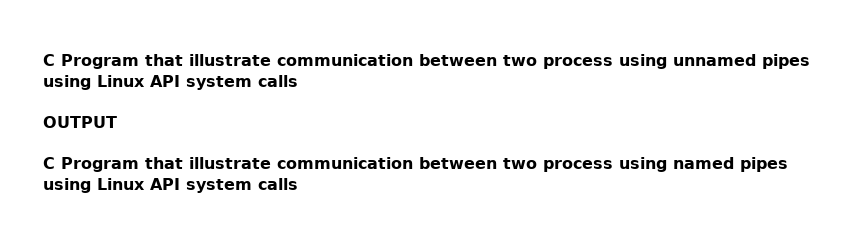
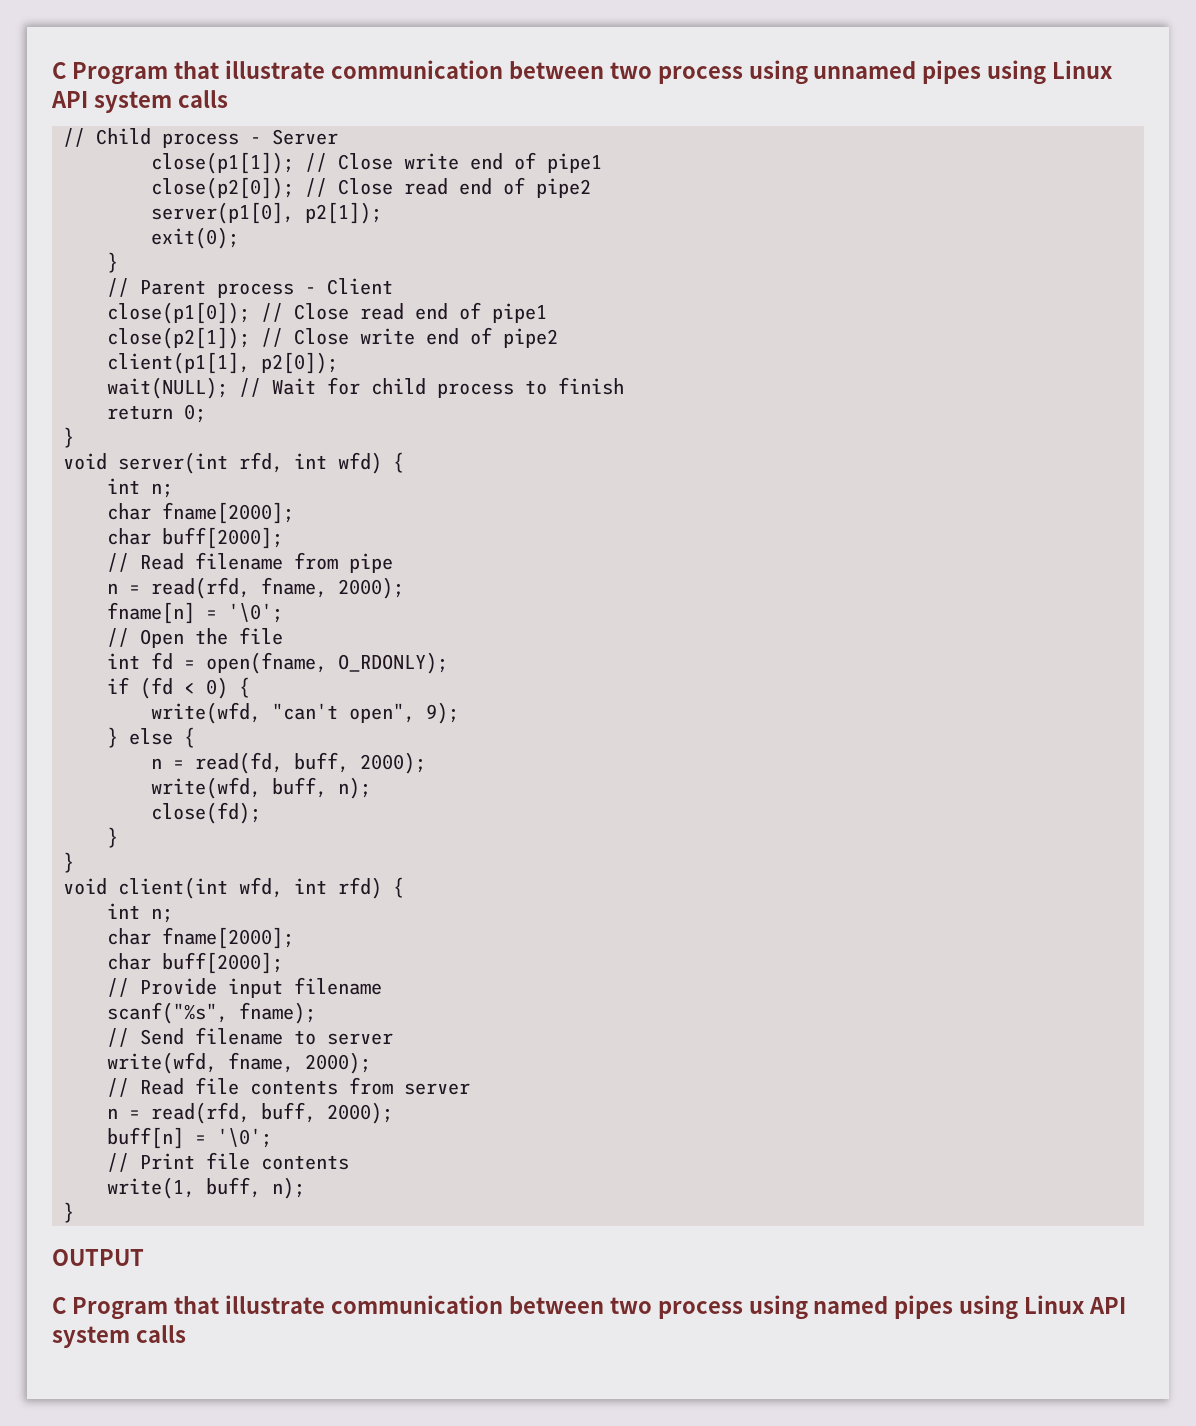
+ // Child process - Server
+ close(p1[1]); // Close write end of pipe1
+ close(p2[0]); // Close read end of pipe2
+ server(p1[0], p2[1]);
+ exit(0);
+ }
+ // Parent process - Client
+ close(p1[0]); // Close read end of pipe1
+ close(p2[1]); // Close write end of pipe2
+ client(p1[1], p2[0]);
+ wait(NULL); // Wait for child process to finish
+ return 0;
+ }
+ void server(int rfd, int wfd) {
+ int n;
+ char fname[2000];
+ char buff[2000];
+ // Read filename from pipe
+ n = read(rfd, fname, 2000);
+ fname[n] = '\0';
+ // Open the file
+ int fd = open(fname, O_RDONLY);
+ if (fd < 0) {
+ write(wfd, "can't open", 9);
+ } else {
+ n = read(fd, buff, 2000);
+ write(wfd, buff, n);
+ close(fd);
+ }
+ }
+ void client(int wfd, int rfd) {
+ int n;
+ char fname[2000];
+ char buff[2000];
+ // Provide input filename
+ scanf("%s", fname);
+ // Send filename to server
+ write(wfd, fname, 2000);
+ // Read file contents from server
+ n = read(rfd, buff, 2000);
+ buff[n] = '\0';
+ // Print file contents
+ write(1, buff, n);
+ }

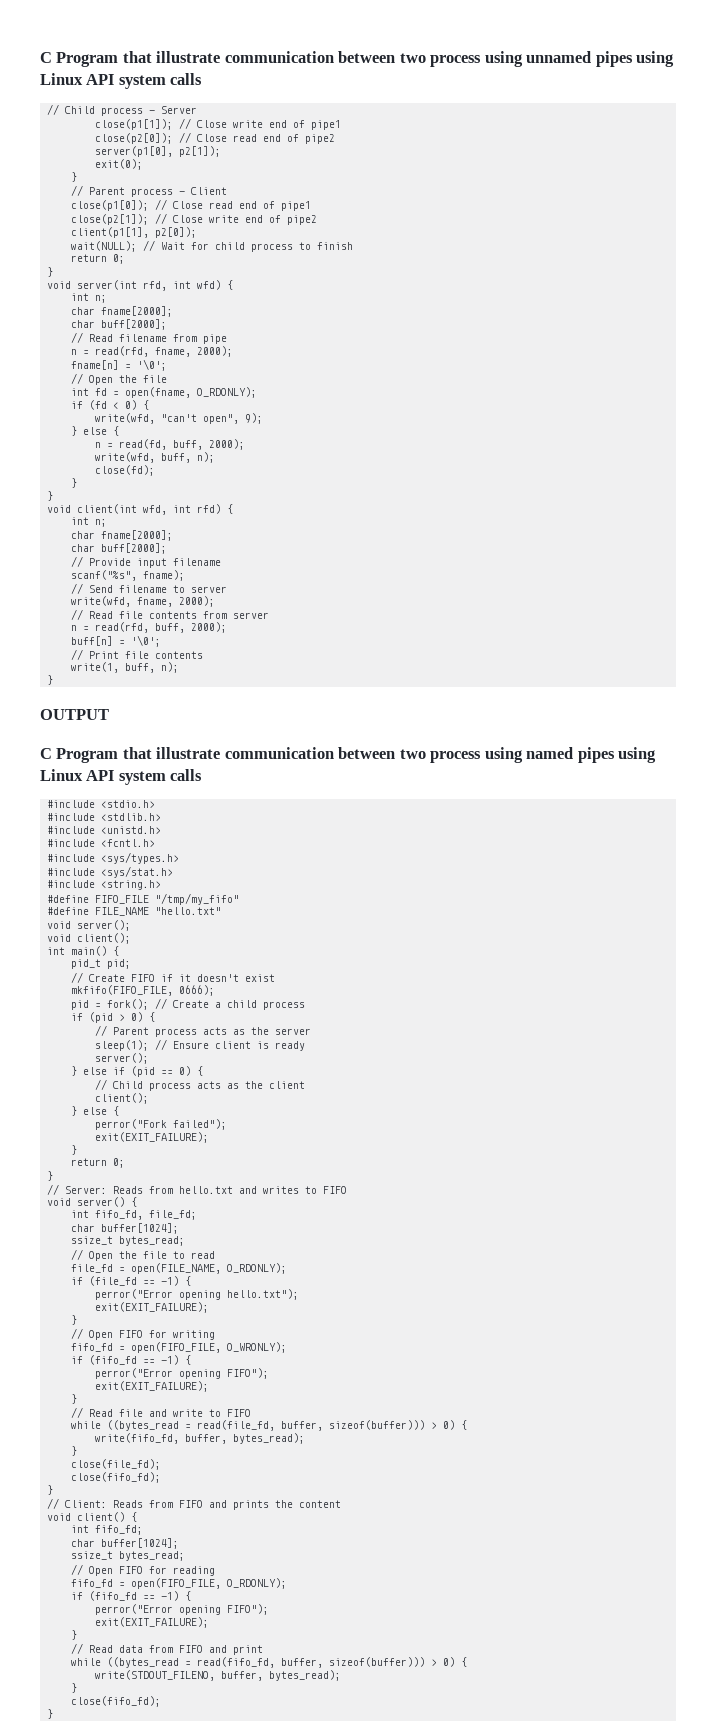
+ #include <stdio.h>
+ #include <stdlib.h>
+ #include <unistd.h>
+ #include <fcntl.h>
+ #include <sys/types.h>
+ #include <sys/stat.h>
+ #include <string.h>
+ #define FIFO_FILE "/tmp/my_fifo"
+ #define FILE_NAME "hello.txt"
+ void server();
+ void client();
+ int main() {
+ pid_t pid;
+ // Create FIFO if it doesn't exist
+ mkfifo(FIFO_FILE, 0666);
+ pid = fork(); // Create a child process
+ if (pid > 0) {
+ // Parent process acts as the server
+ sleep(1); // Ensure client is ready
+ server();
+ } else if (pid == 0) {
+ // Child process acts as the client
+ client();
+ } else {
+ perror("Fork failed");
+ exit(EXIT_FAILURE);
+ }
+ return 0;
+ }
+ // Server: Reads from hello.txt and writes to FIFO
+ void server() {
+ int fifo_fd, file_fd;
+ char buffer[1024];
+ ssize_t bytes_read;
+ // Open the file to read
+ file_fd = open(FILE_NAME, O_RDONLY);
+ if (file_fd == -1) {
+ perror("Error opening hello.txt");
+ exit(EXIT_FAILURE);
+ }
+ // Open FIFO for writing
+ fifo_fd = open(FIFO_FILE, O_WRONLY);
+ if (fifo_fd == -1) {
+ perror("Error opening FIFO");
+ exit(EXIT_FAILURE);
+ }
+ // Read file and write to FIFO
+ while ((bytes_read = read(file_fd, buffer, sizeof(buffer))) > 0) {
+ write(fifo_fd, buffer, bytes_read);
+ }
+ close(file_fd);
+ close(fifo_fd);
+ }
+ // Client: Reads from FIFO and prints the content
+ void client() {
+ int fifo_fd;
+ char buffer[1024];
+ ssize_t bytes_read;
+ // Open FIFO for reading
+ fifo_fd = open(FIFO_FILE, O_RDONLY);
+ if (fifo_fd == -1) {
+ perror("Error opening FIFO");
+ exit(EXIT_FAILURE);
+ }
+ // Read data from FIFO and print
+ while ((bytes_read = read(fifo_fd, buffer, sizeof(buffer))) > 0) {
+ write(STDOUT_FILENO, buffer, bytes_read);
+ }
+ close(fifo_fd);
+ }

